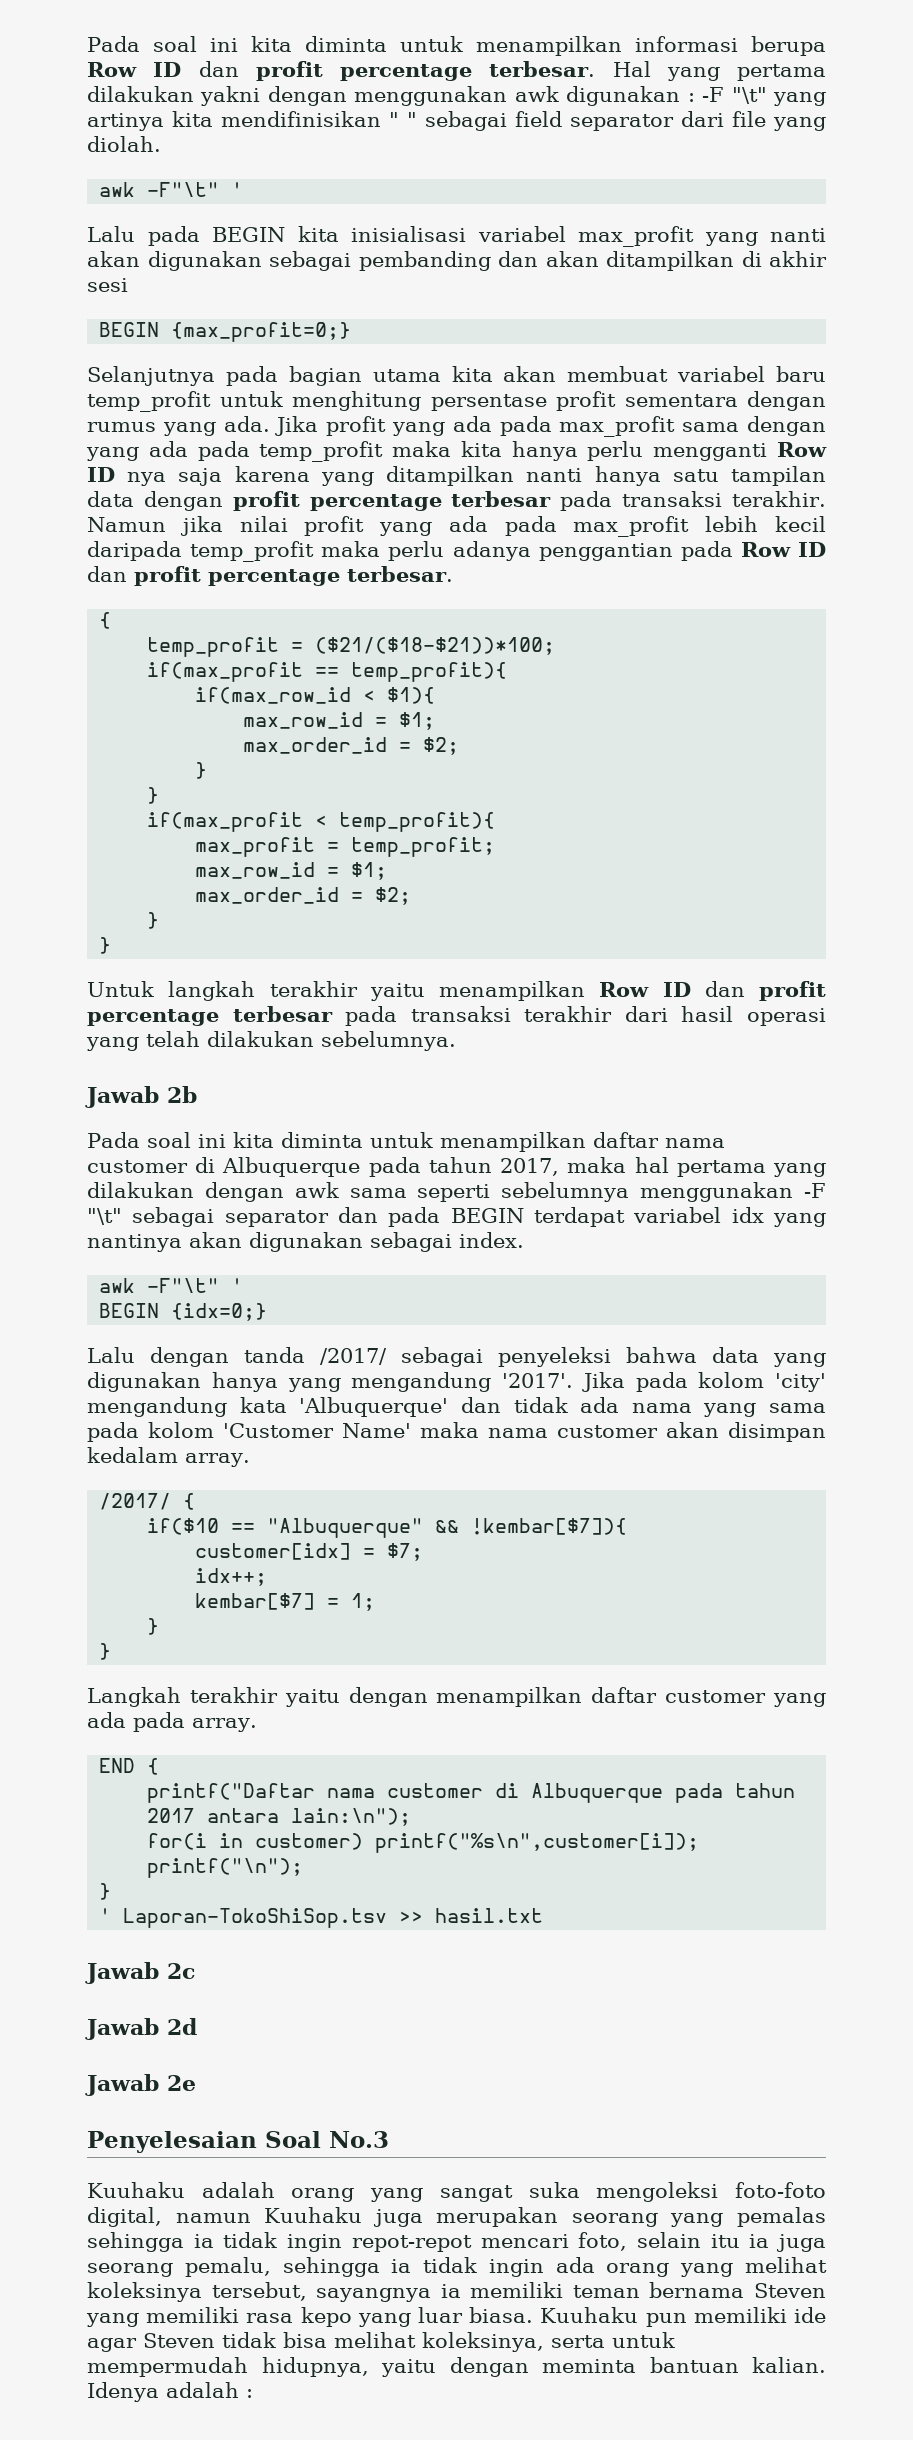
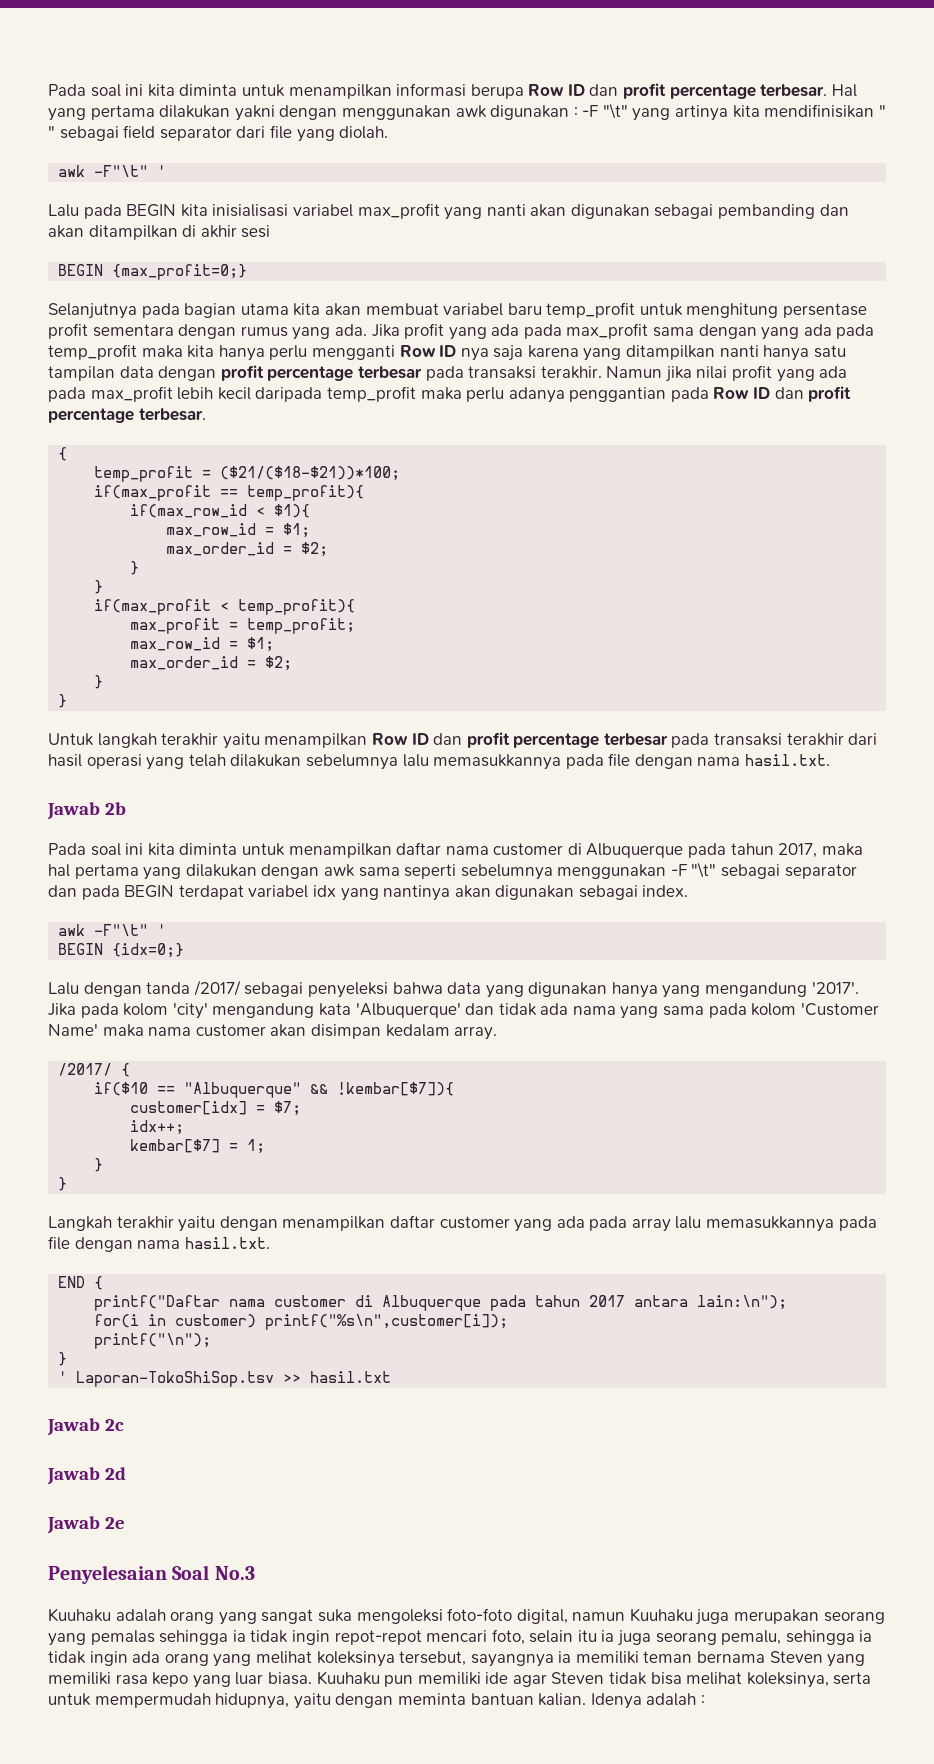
- Untuk langkah terakhir yaitu menampilkan Row ID dan profit percentage terbesar pada transaksi terakhir dari hasil operasi yang telah dilakukan sebelumnya.
+ Untuk langkah terakhir yaitu menampilkan Row ID dan profit percentage terbesar pada transaksi terakhir dari hasil operasi yang telah dilakukan sebelumnya lalu memasukkannya pada file dengan nama hasil.txt.
- Langkah terakhir yaitu dengan menampilkan daftar customer yang ada pada array.
+ Langkah terakhir yaitu dengan menampilkan daftar customer yang ada pada array lalu memasukkannya pada file dengan nama hasil.txt.

